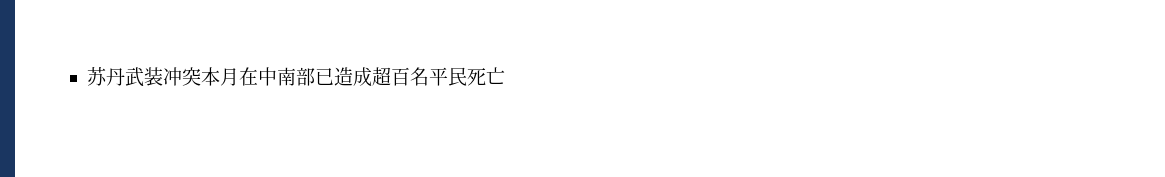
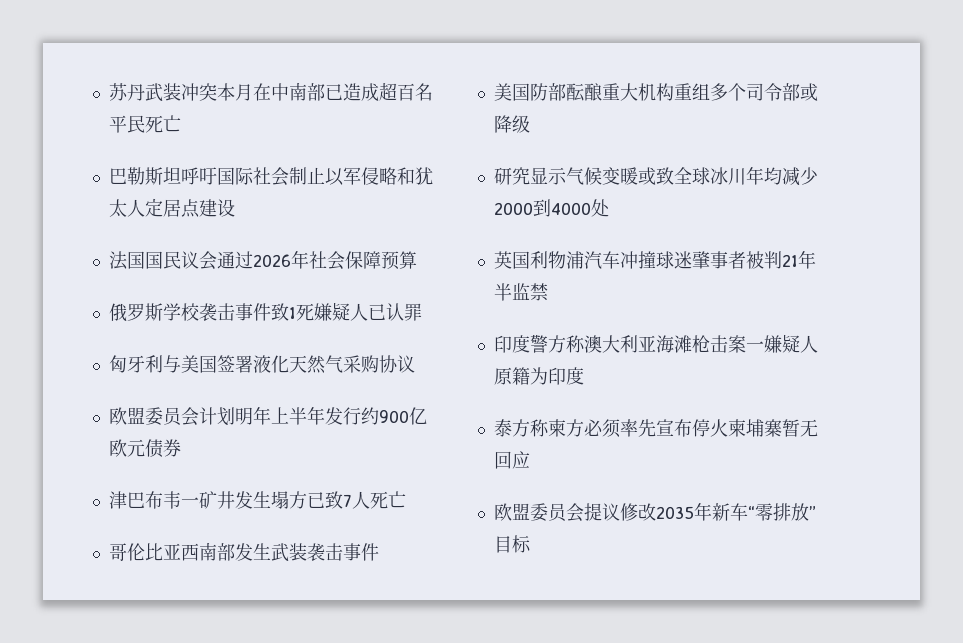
+ 巴勒斯坦呼吁国际社会制止以军侵略和犹太人定居点建设
+ 法国国民议会通过2026年社会保障预算
+ 俄罗斯学校袭击事件致1死嫌疑人已认罪
+ 匈牙利与美国签署液化天然气采购协议
+ 欧盟委员会计划明年上半年发行约900亿欧元债券
+ 津巴布韦一矿井发生塌方已致7人死亡
+ 哥伦比亚西南部发生武装袭击事件
+ 美国防部酝酿重大机构重组多个司令部或降级
+ 研究显示气候变暖或致全球冰川年均减少2000到4000处
+ 英国利物浦汽车冲撞球迷肇事者被判21年半监禁
+ 印度警方称澳大利亚海滩枪击案一嫌疑人原籍为印度
+ 泰方称柬方必须率先宣布停火柬埔寨暂无回应
+ 欧盟委员会提议修改2035年新车“零排放”目标

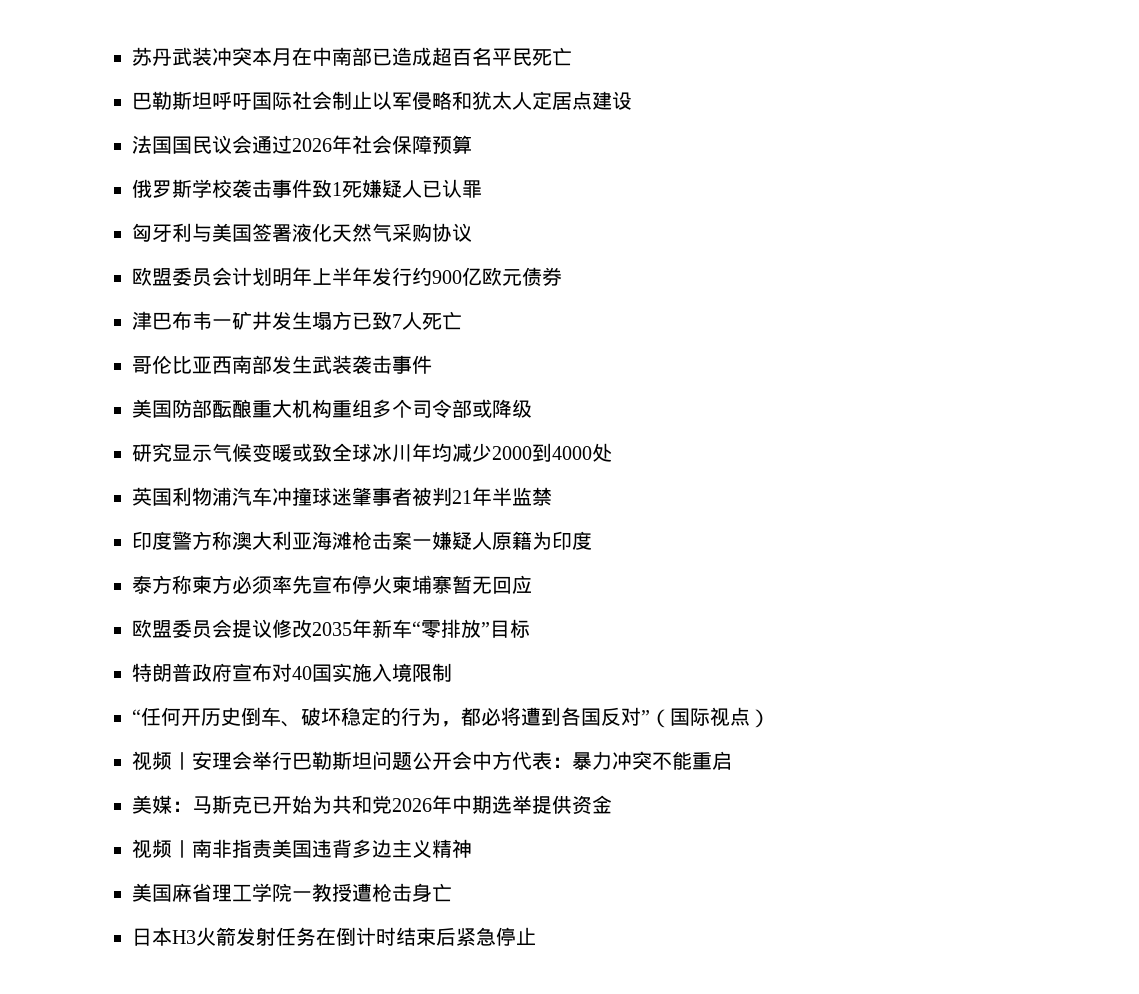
+ 特朗普政府宣布对40国实施入境限制
+ “任何开历史倒车、破坏稳定的行为，都必将遭到各国反对”（国际视点）
+ 视频丨安理会举行巴勒斯坦问题公开会中方代表：暴力冲突不能重启
+ 美媒：马斯克已开始为共和党2026年中期选举提供资金
+ 视频丨南非指责美国违背多边主义精神
+ 美国麻省理工学院一教授遭枪击身亡
+ 日本H3火箭发射任务在倒计时结束后紧急停止

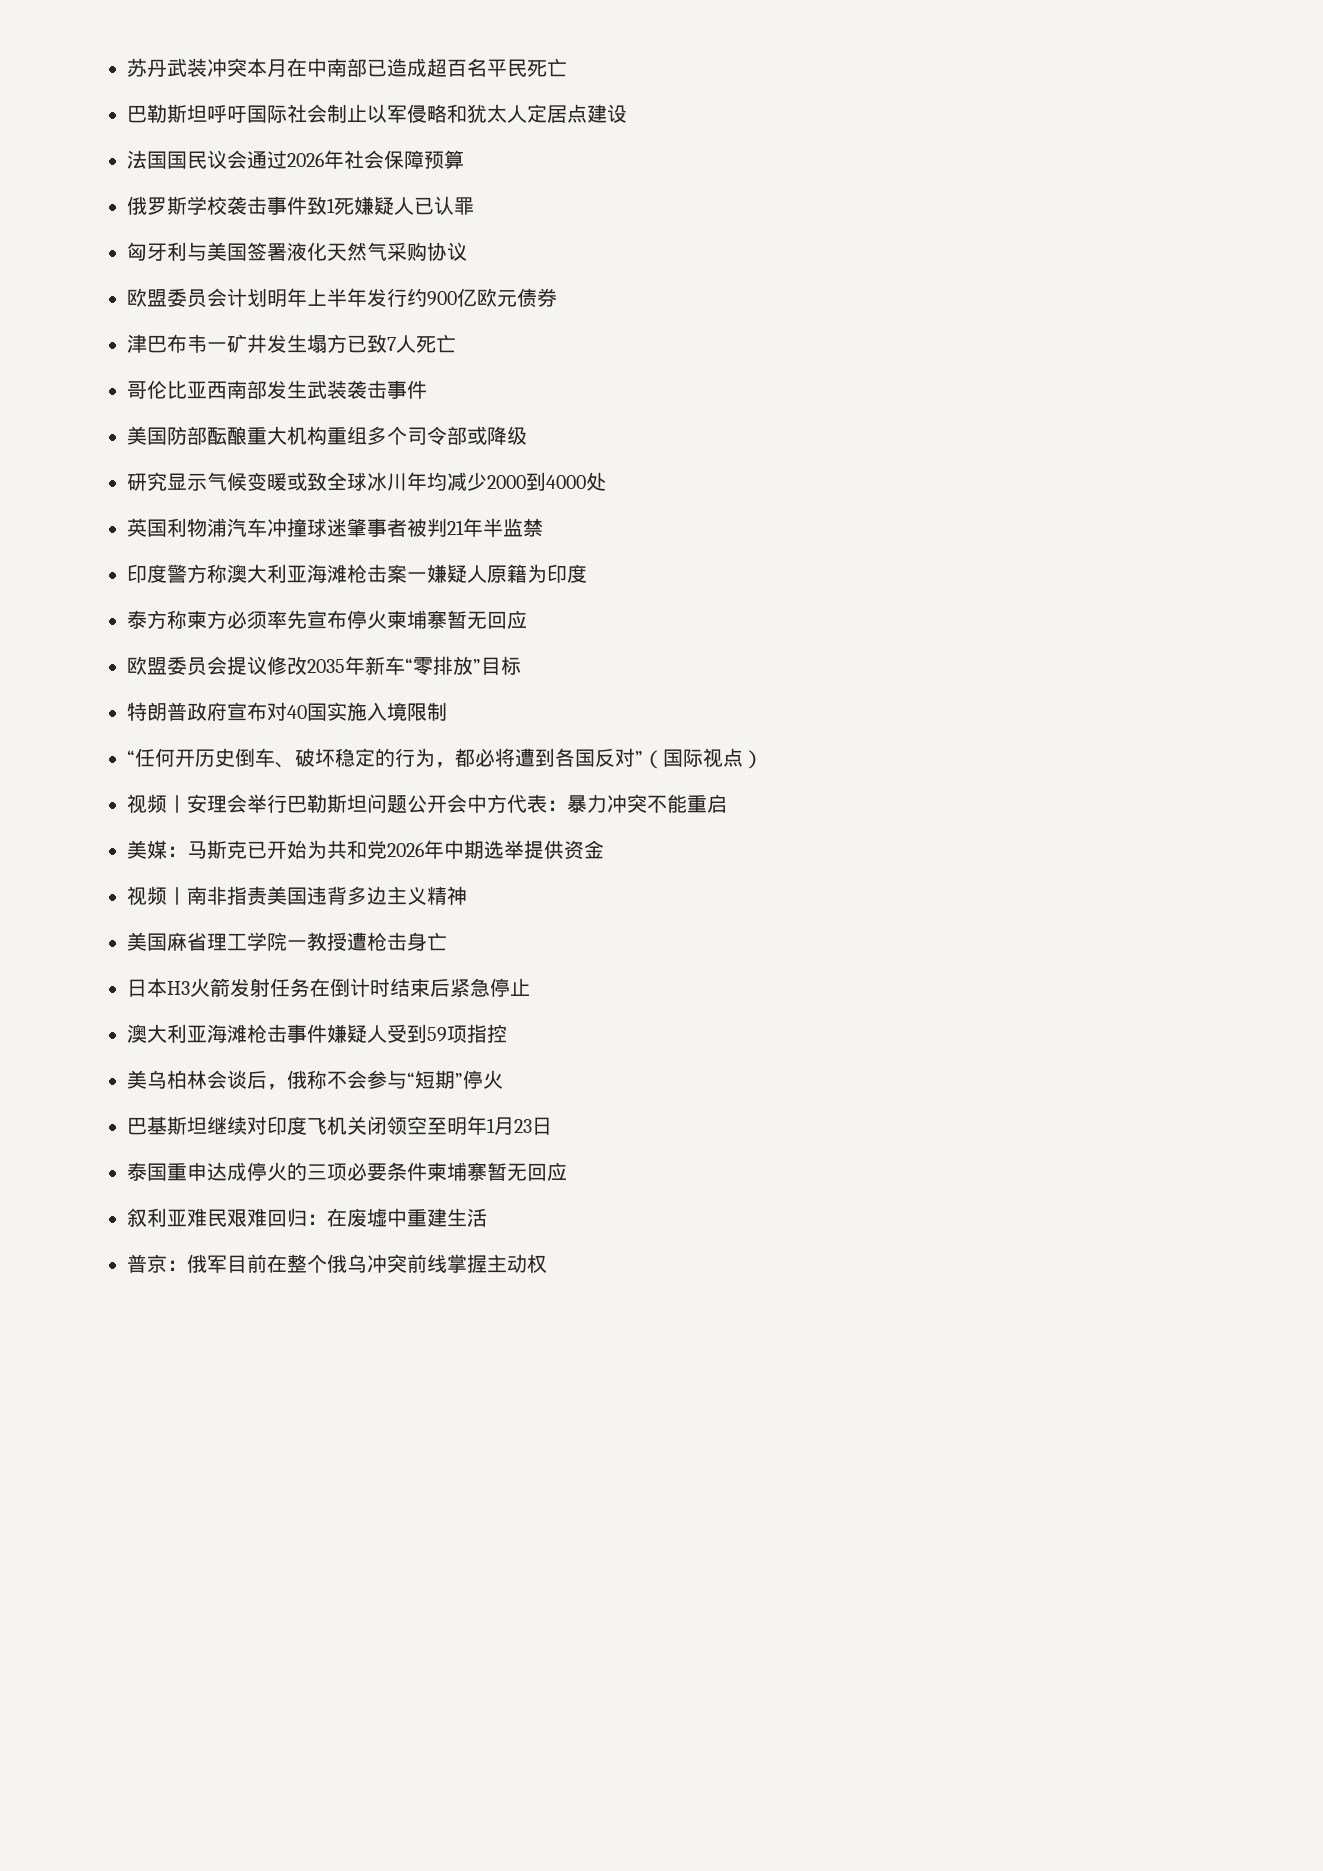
+ 澳大利亚海滩枪击事件嫌疑人受到59项指控
+ 美乌柏林会谈后，俄称不会参与“短期”停火
+ 巴基斯坦继续对印度飞机关闭领空至明年1月23日
+ 泰国重申达成停火的三项必要条件柬埔寨暂无回应
+ 叙利亚难民艰难回归：在废墟中重建生活
+ 普京：俄军目前在整个俄乌冲突前线掌握主动权

